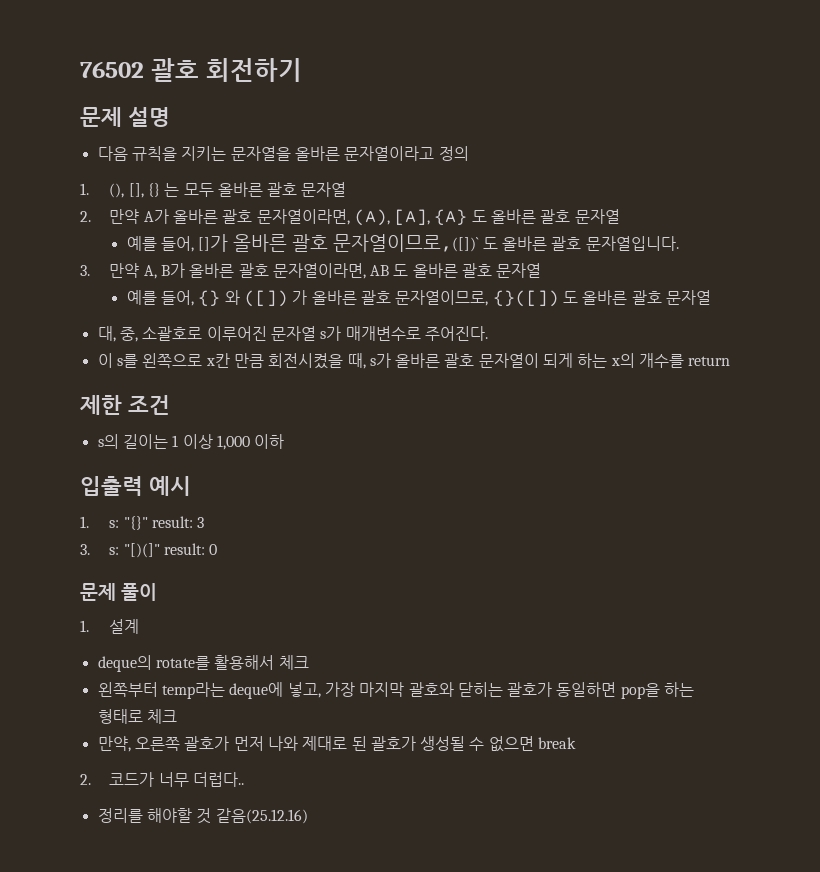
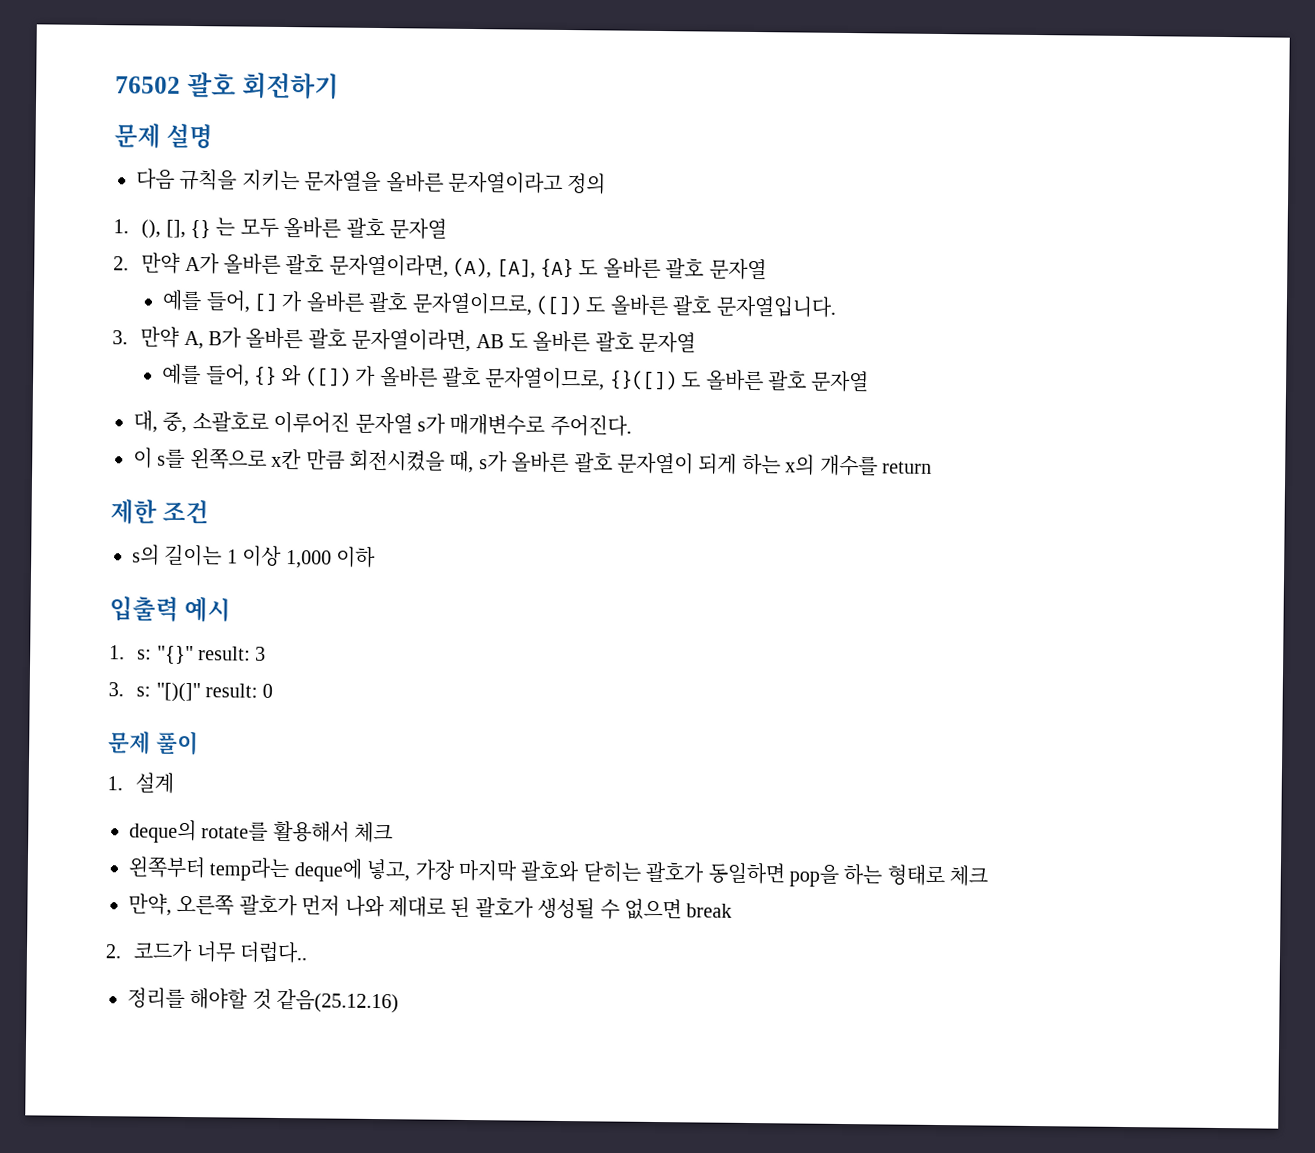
- 예를 들어, []가 올바른 괄호 문자열이므로,([])` 도 올바른 괄호 문자열입니다.
+ 예를 들어, [] 가 올바른 괄호 문자열이므로, ([]) 도 올바른 괄호 문자열입니다.

